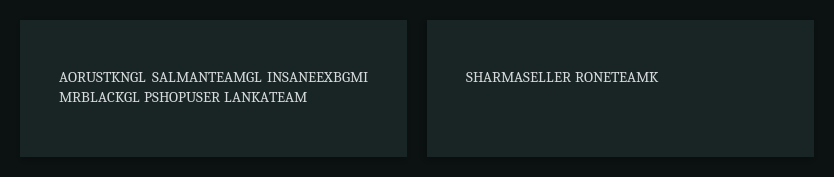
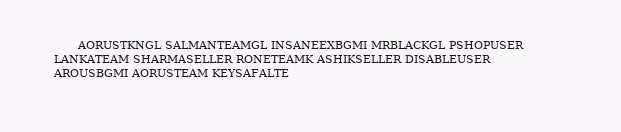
- AORUSTKNGL SALMANTEAMGL INSANEEXBGMI MRBLACKGL PSHOPUSER LANKATEAM SHARMASELLER RONETEAMK
+ AORUSTKNGL SALMANTEAMGL INSANEEXBGMI MRBLACKGL PSHOPUSER LANKATEAM SHARMASELLER RONETEAMK ASHIKSELLER DISABLEUSER AROUSBGMI AORUSTEAM KEYSAFALTE

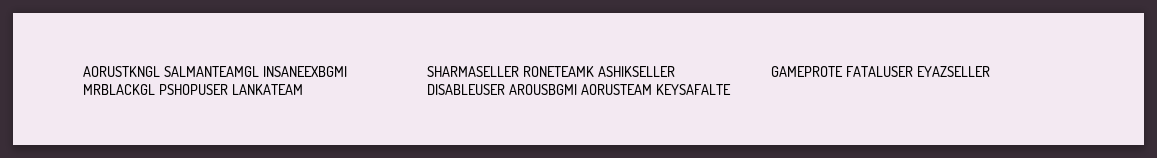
- AORUSTKNGL SALMANTEAMGL INSANEEXBGMI MRBLACKGL PSHOPUSER LANKATEAM SHARMASELLER RONETEAMK ASHIKSELLER DISABLEUSER AROUSBGMI AORUSTEAM KEYSAFALTE
+ AORUSTKNGL SALMANTEAMGL INSANEEXBGMI MRBLACKGL PSHOPUSER LANKATEAM SHARMASELLER RONETEAMK ASHIKSELLER DISABLEUSER AROUSBGMI AORUSTEAM KEYSAFALTE GAMEPROTE FATALUSER EYAZSELLER

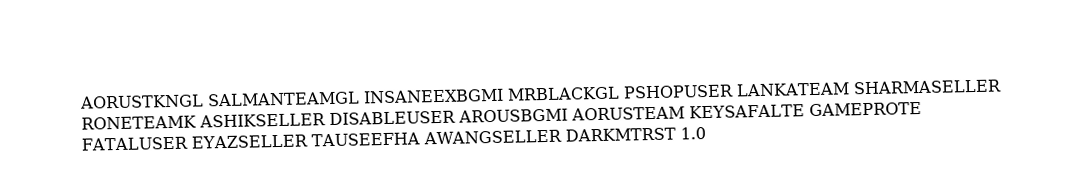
- AORUSTKNGL SALMANTEAMGL INSANEEXBGMI MRBLACKGL PSHOPUSER LANKATEAM SHARMASELLER RONETEAMK ASHIKSELLER DISABLEUSER AROUSBGMI AORUSTEAM KEYSAFALTE GAMEPROTE FATALUSER EYAZSELLER
+ AORUSTKNGL SALMANTEAMGL INSANEEXBGMI MRBLACKGL PSHOPUSER LANKATEAM SHARMASELLER RONETEAMK ASHIKSELLER DISABLEUSER AROUSBGMI AORUSTEAM KEYSAFALTE GAMEPROTE FATALUSER EYAZSELLER TAUSEEFHA AWANGSELLER DARKMTRST 1.0

